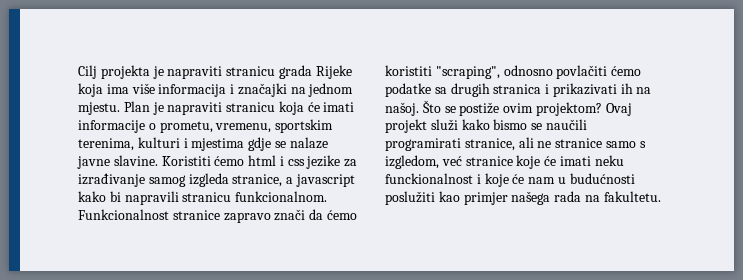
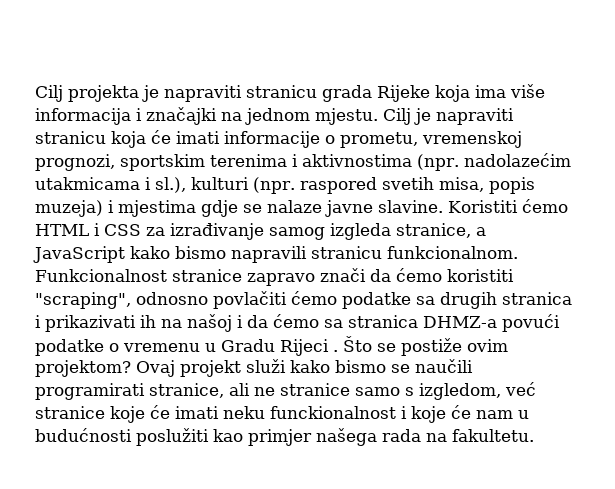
- Plan je napraviti stranicu koja će imati informacije o prometu, vremenu, sportskim terenima, kulturi i mjestima gdje se nalaze javne slavine.
+ Cilj je napraviti stranicu koja će imati informacije o prometu, vremenskoj prognozi, sportskim terenima i aktivnostima (npr. nadolazećim utakmicama i sl.), kulturi (npr. raspored svetih misa, popis muzeja) i mjestima gdje se nalaze javne slavine.
- Koristiti ćemo html i css jezike za izrađivanje samog izgleda stranice, a javascript kako bi napravili stranicu funkcionalnom.
+ Koristiti ćemo HTML i CSS za izrađivanje samog izgleda stranice, a JavaScript kako bismo napravili stranicu funkcionalnom.
- Funkcionalnost stranice zapravo znači da ćemo koristiti "scraping", odnosno povlačiti ćemo podatke sa drugih stranica i prikazivati ih na našoj.
+ Funkcionalnost stranice zapravo znači da ćemo koristiti "scraping", odnosno povlačiti ćemo podatke sa drugih stranica i prikazivati ih na našoj i da ćemo sa stranica DHMZ-a povući podatke o vremenu u Gradu Rijeci .

